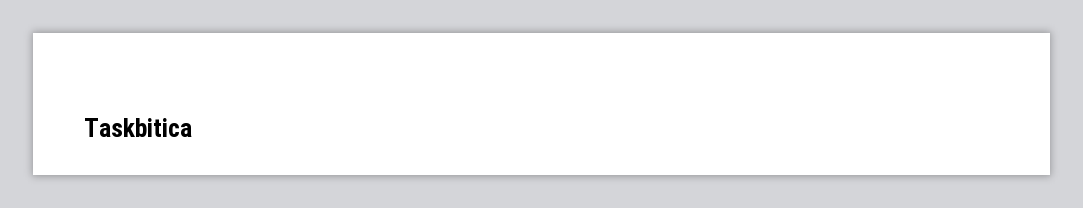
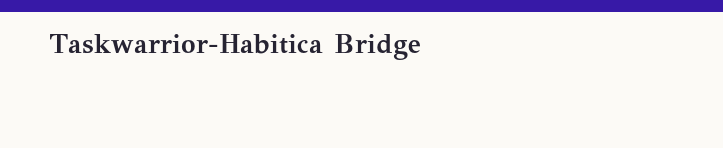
- Taskbitica
+ Taskwarrior-Habitica Bridge

